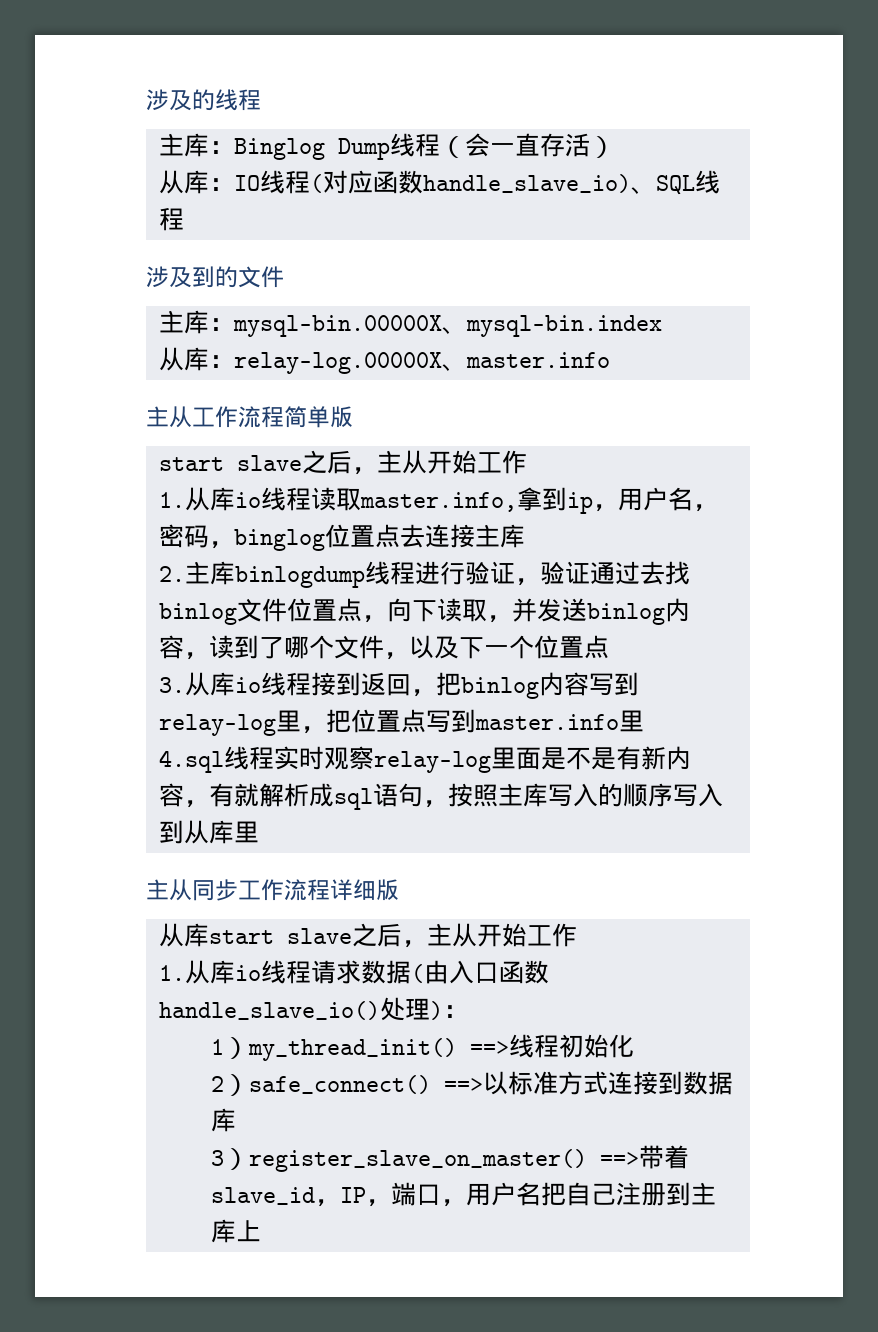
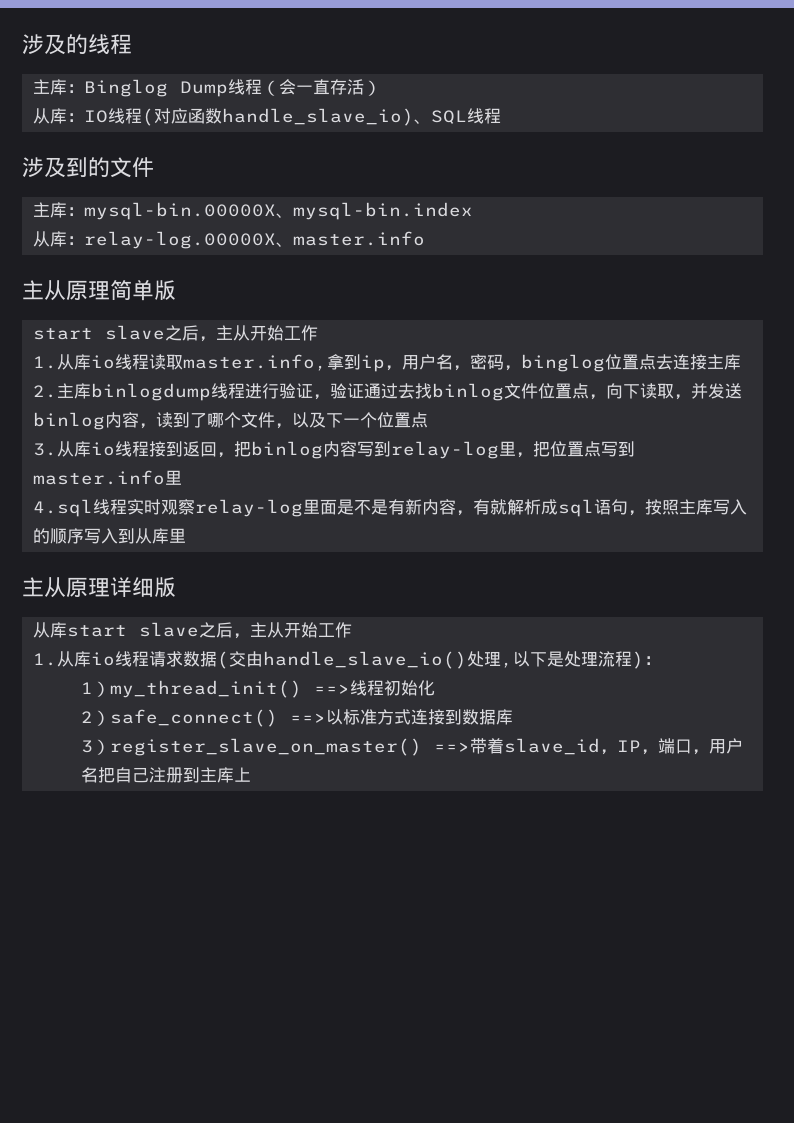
- 主从工作流程简单版
+ 主从原理简单版
- 主从同步工作流程详细版
+ 主从原理详细版
- 1.从库io线程请求数据(由入口函数handle_slave_io()处理)：
+ 1.从库io线程请求数据(交由handle_slave_io()处理,以下是处理流程)：

